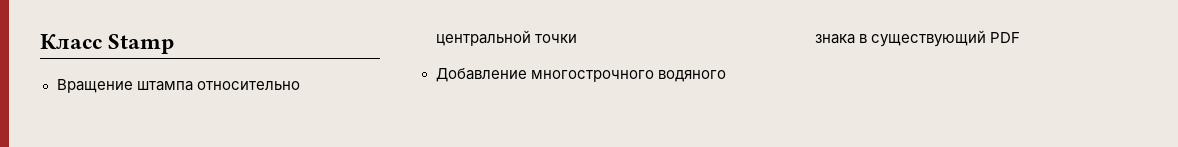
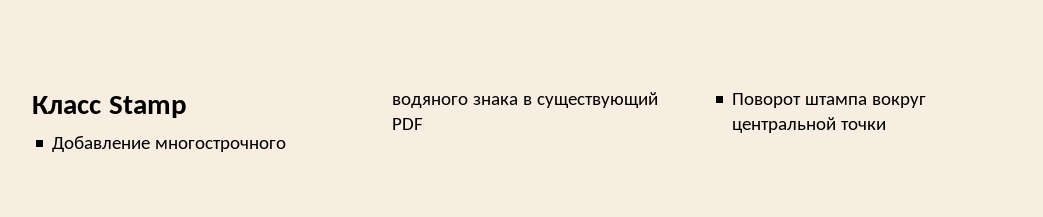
- Вращение штампа относительно центральной точки
+ Поворот штампа вокруг центральной точки

